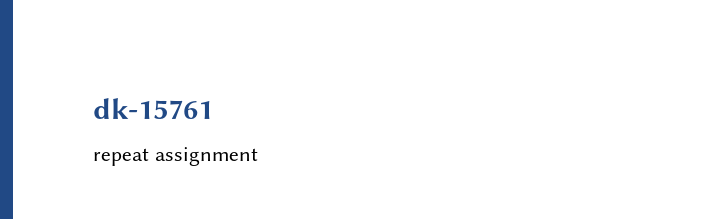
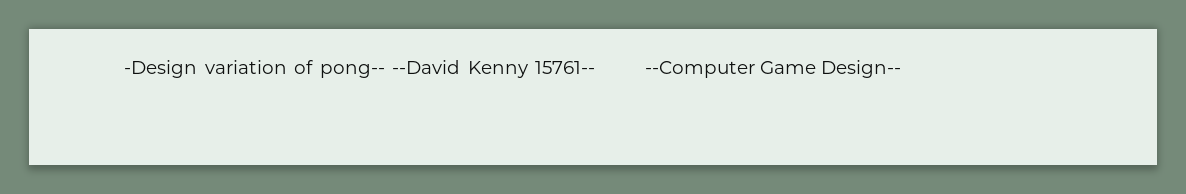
- dk-15761
- repeat assignment
+ -Design variation of pong-- --David Kenny 15761-- --Computer Game Design--

